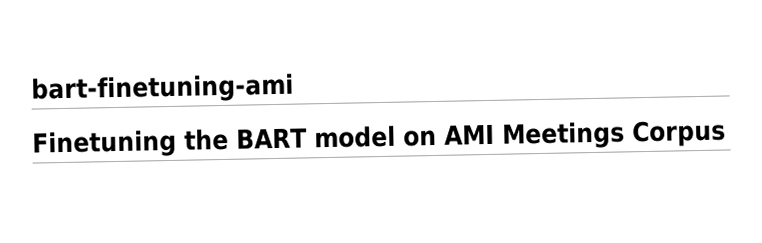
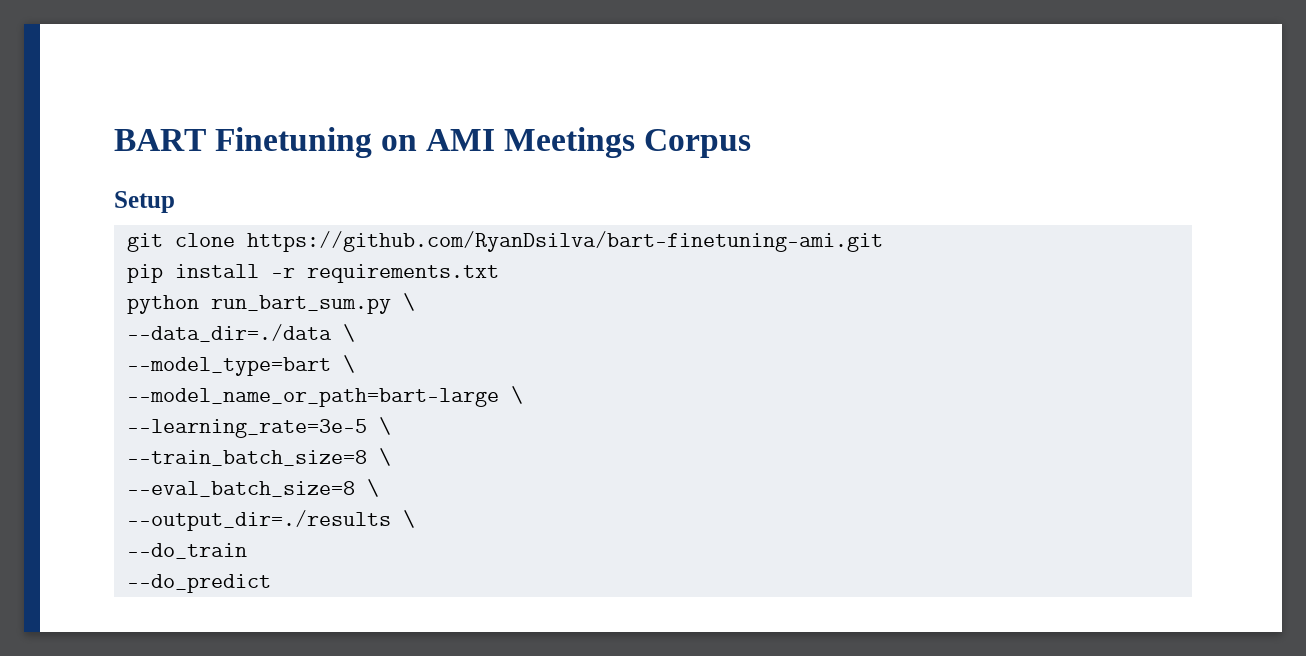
- bart-finetuning-ami
- Finetuning the BART model on AMI Meetings Corpus
+ BART Finetuning on AMI Meetings Corpus
+ Setup
+ git clone https://github.com/RyanDsilva/bart-finetuning-ami.git
+ pip install -r requirements.txt
+ python run_bart_sum.py \
+ --data_dir=./data \
+ --model_type=bart \
+ --model_name_or_path=bart-large \
+ --learning_rate=3e-5 \
+ --train_batch_size=8 \
+ --eval_batch_size=8 \
+ --output_dir=./results \
+ --do_train
+ --do_predict

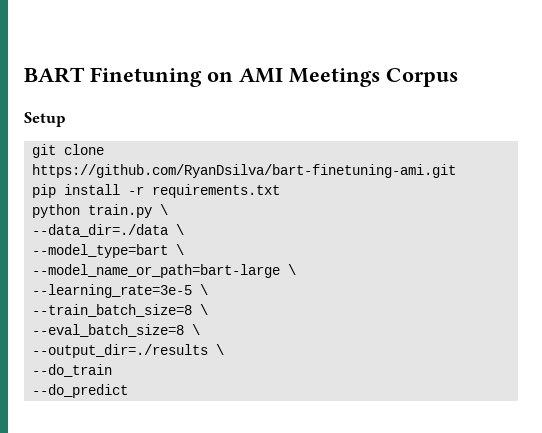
- python run_bart_sum.py \
+ python train.py \

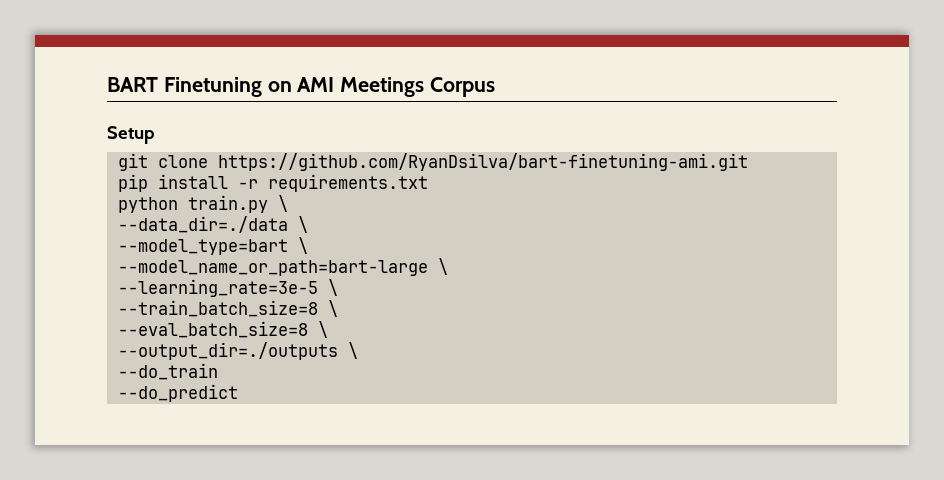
- --output_dir=./results \
+ --output_dir=./outputs \

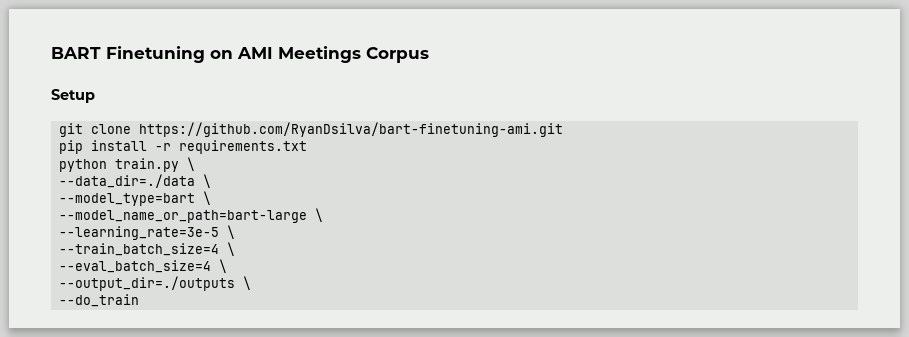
- --train_batch_size=8 \
- --eval_batch_size=8 \
+ --train_batch_size=4 \
+ --eval_batch_size=4 \
- --do_predict

